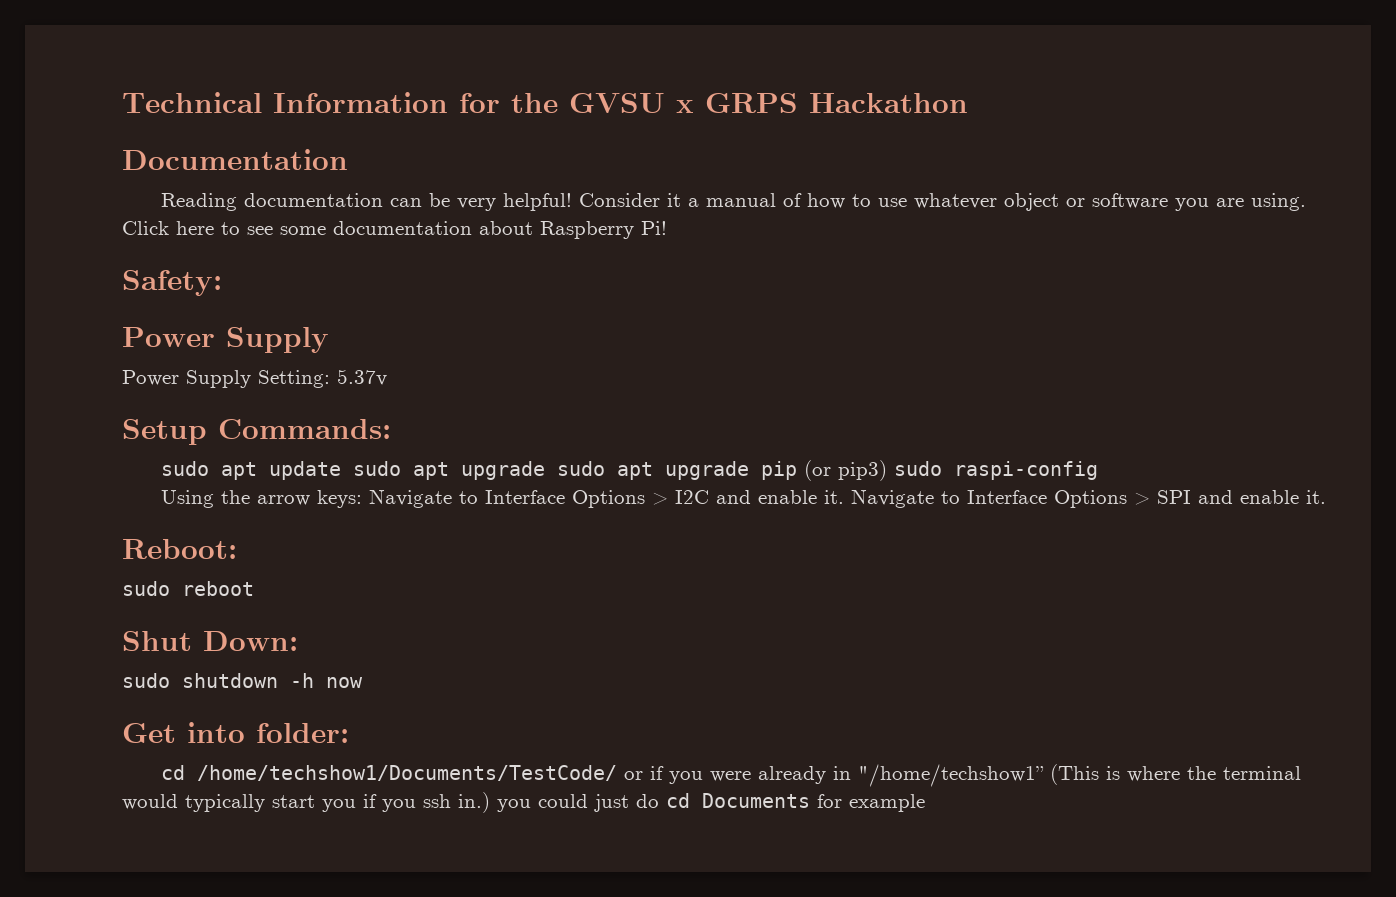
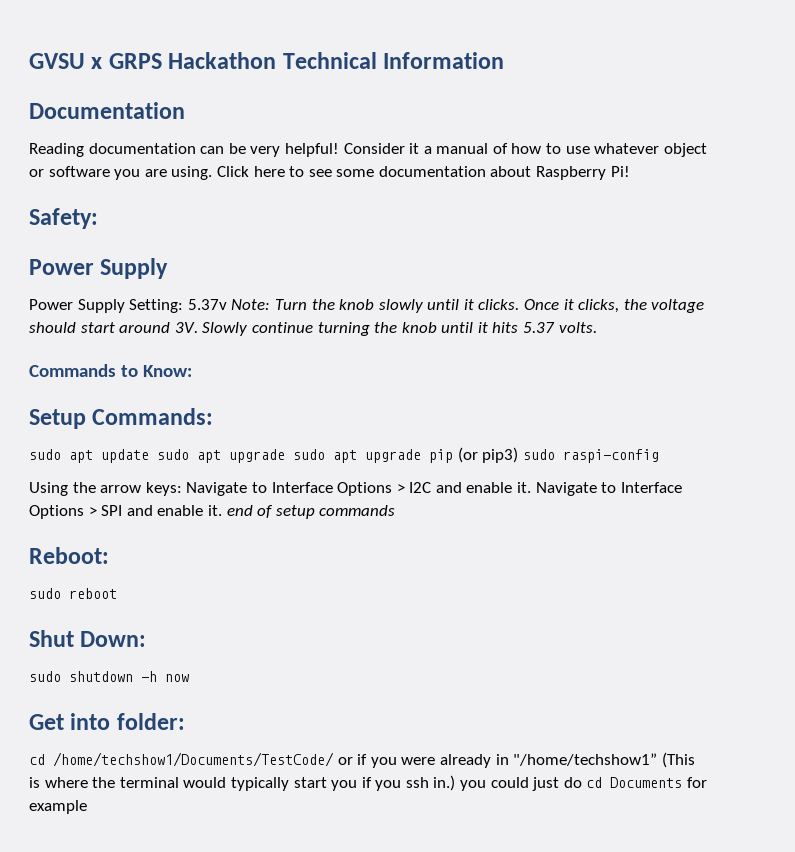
- Technical Information for the GVSU x GRPS Hackathon
+ GVSU x GRPS Hackathon Technical Information
- Power Supply Setting: 5.37v
+ Power Supply Setting: 5.37v Note: Turn the knob slowly until it clicks. Once it clicks, the voltage should start around 3V. Slowly continue turning the knob until it hits 5.37 volts.
+ Commands to Know:
- Navigate to Interface Options > SPI and enable it.
+ Navigate to Interface Options > SPI and enable it. end of setup commands

